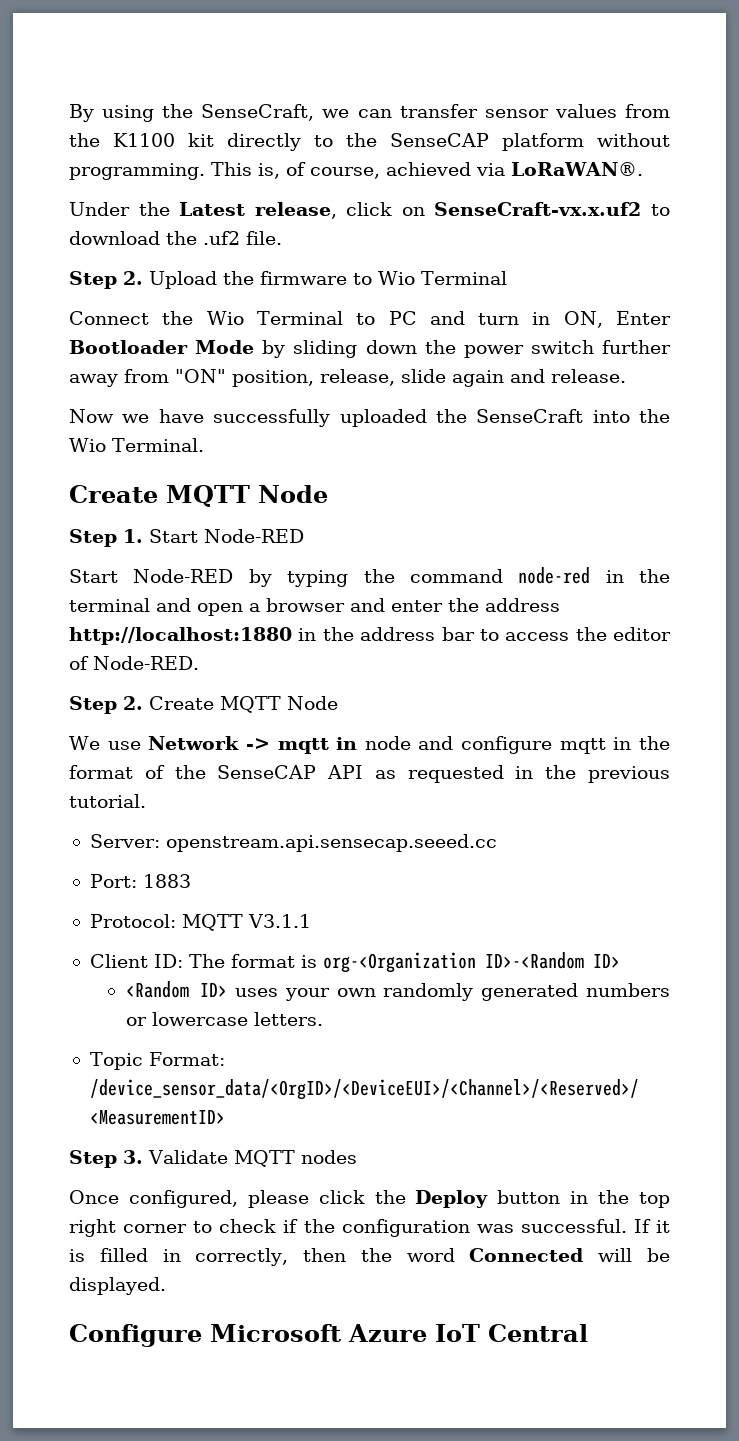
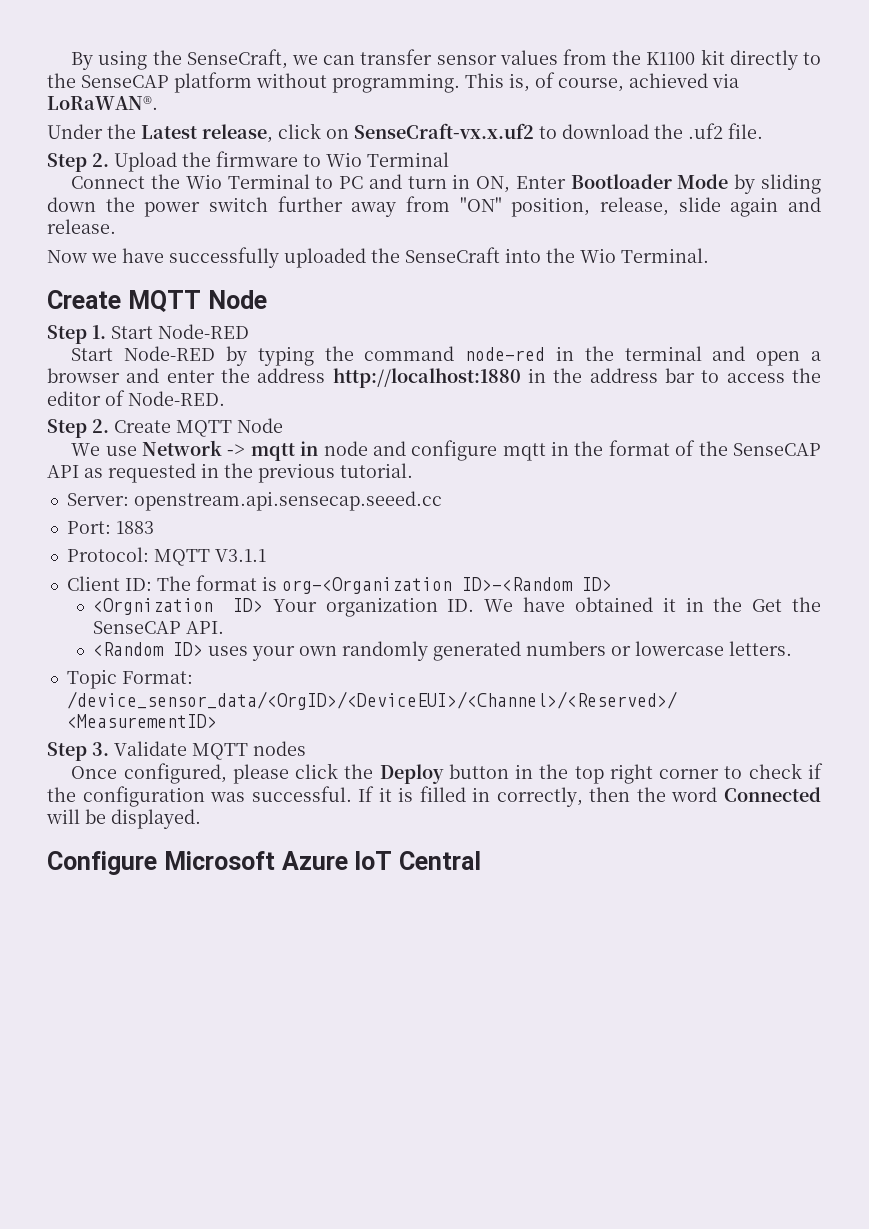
+ <Orgnization ID> Your organization ID. We have obtained it in the Get the SenseCAP API.

